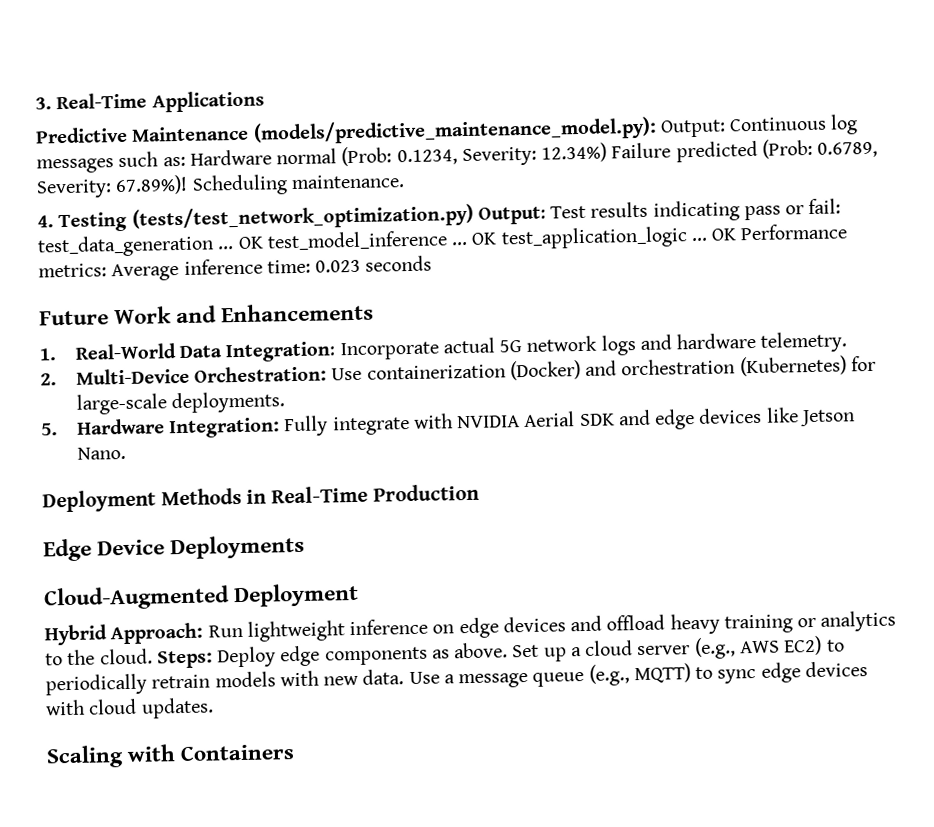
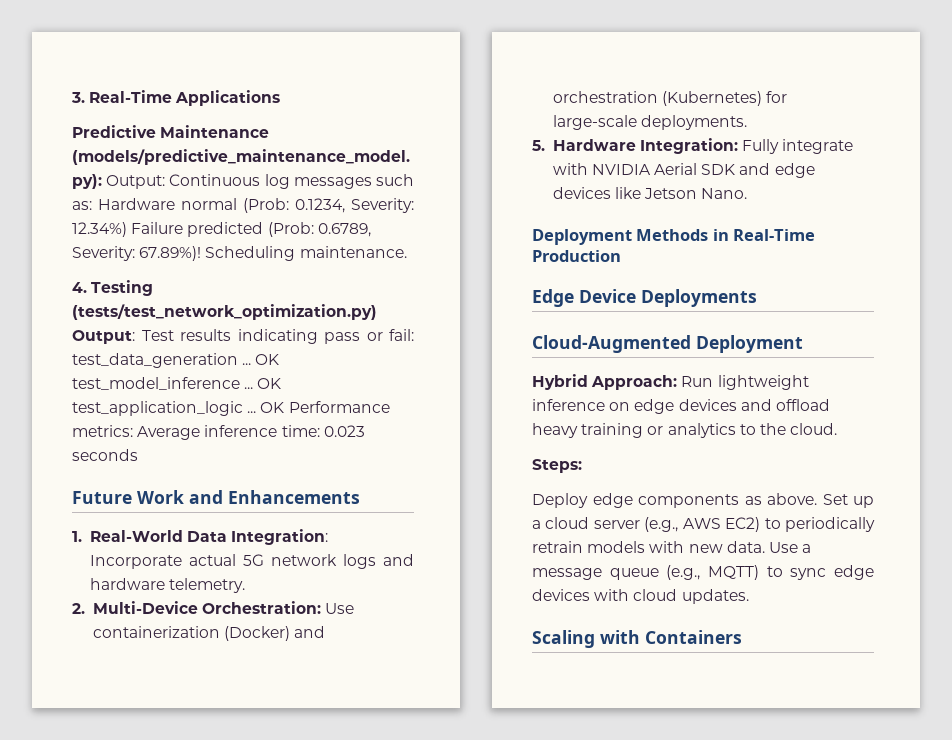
- Hybrid Approach: Run lightweight inference on edge devices and offload heavy training or analytics to the cloud. Steps: Deploy edge components as above.
+ Hybrid Approach: Run lightweight inference on edge devices and offload heavy training or analytics to the cloud.
+ Steps:
+ Deploy edge components as above.

